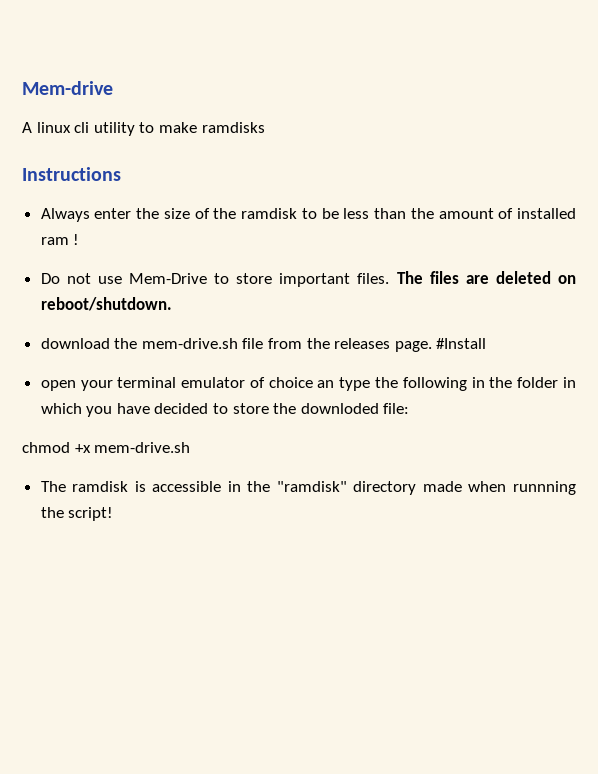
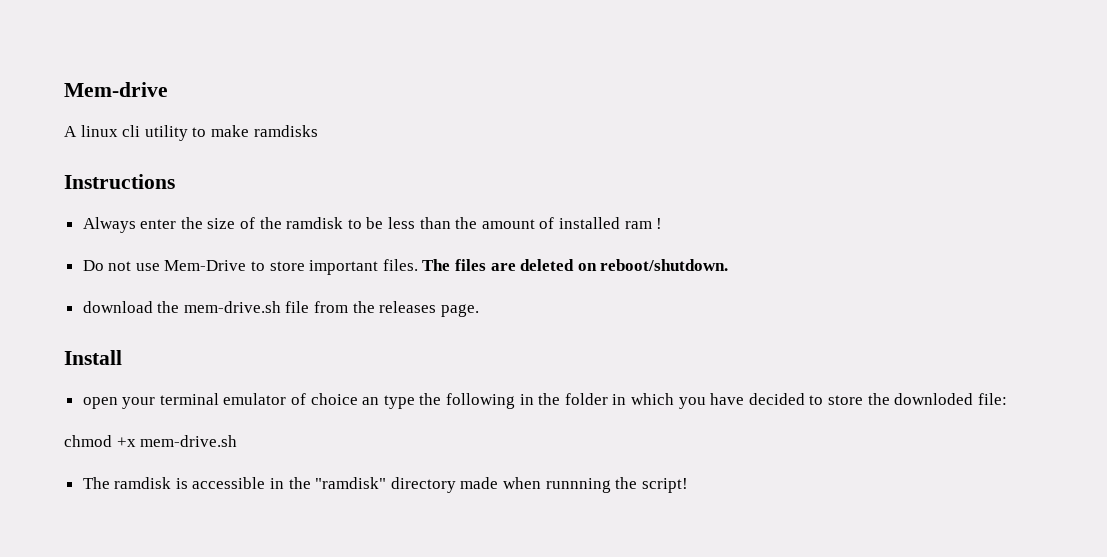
- download the mem-drive.sh file from the releases page. #Install
+ download the mem-drive.sh file from the releases page.
+ Install

